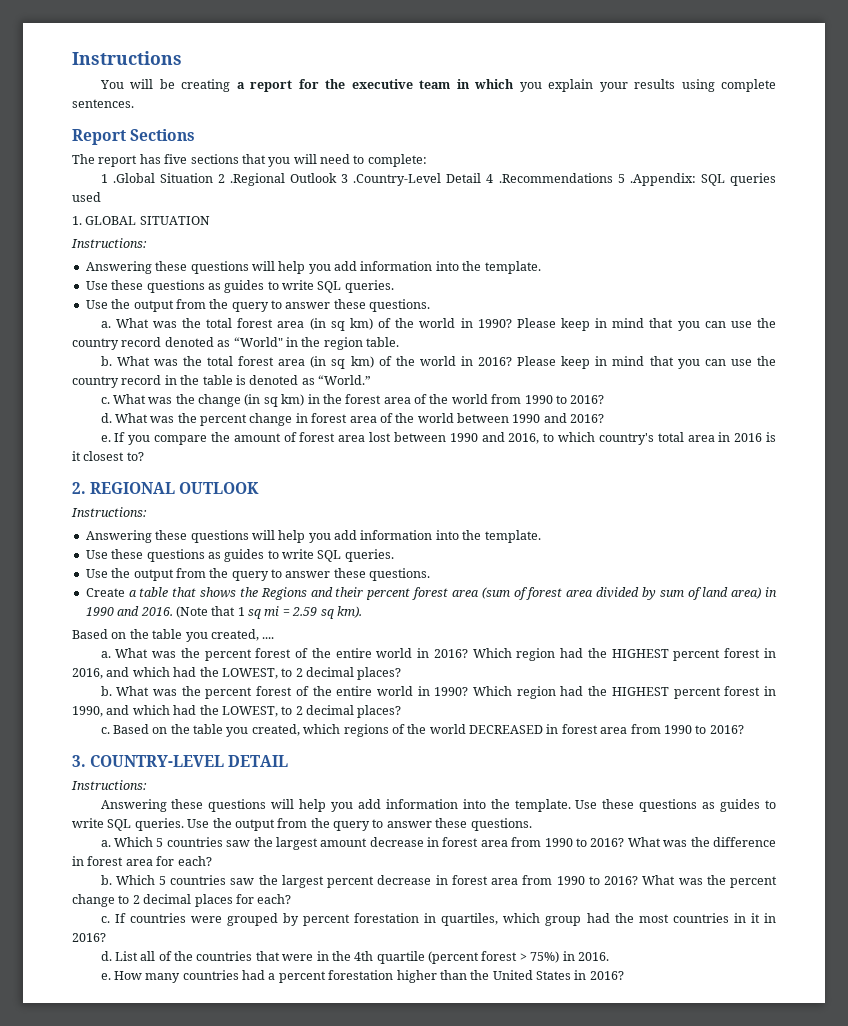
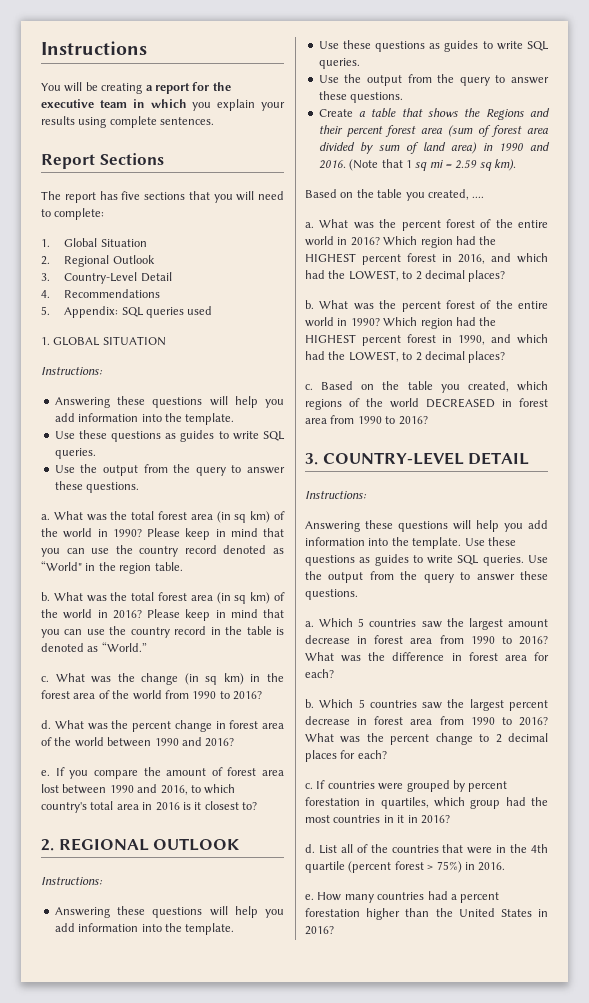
- 1 .Global Situation 2 .Regional Outlook 3 .Country-Level Detail 4 .Recommendations 5 .Appendix: SQL queries used
+ 1. Global Situation
+ 2. Regional Outlook
+ 3. Country-Level Detail
+ 4. Recommendations
+ 5. Appendix: SQL queries used

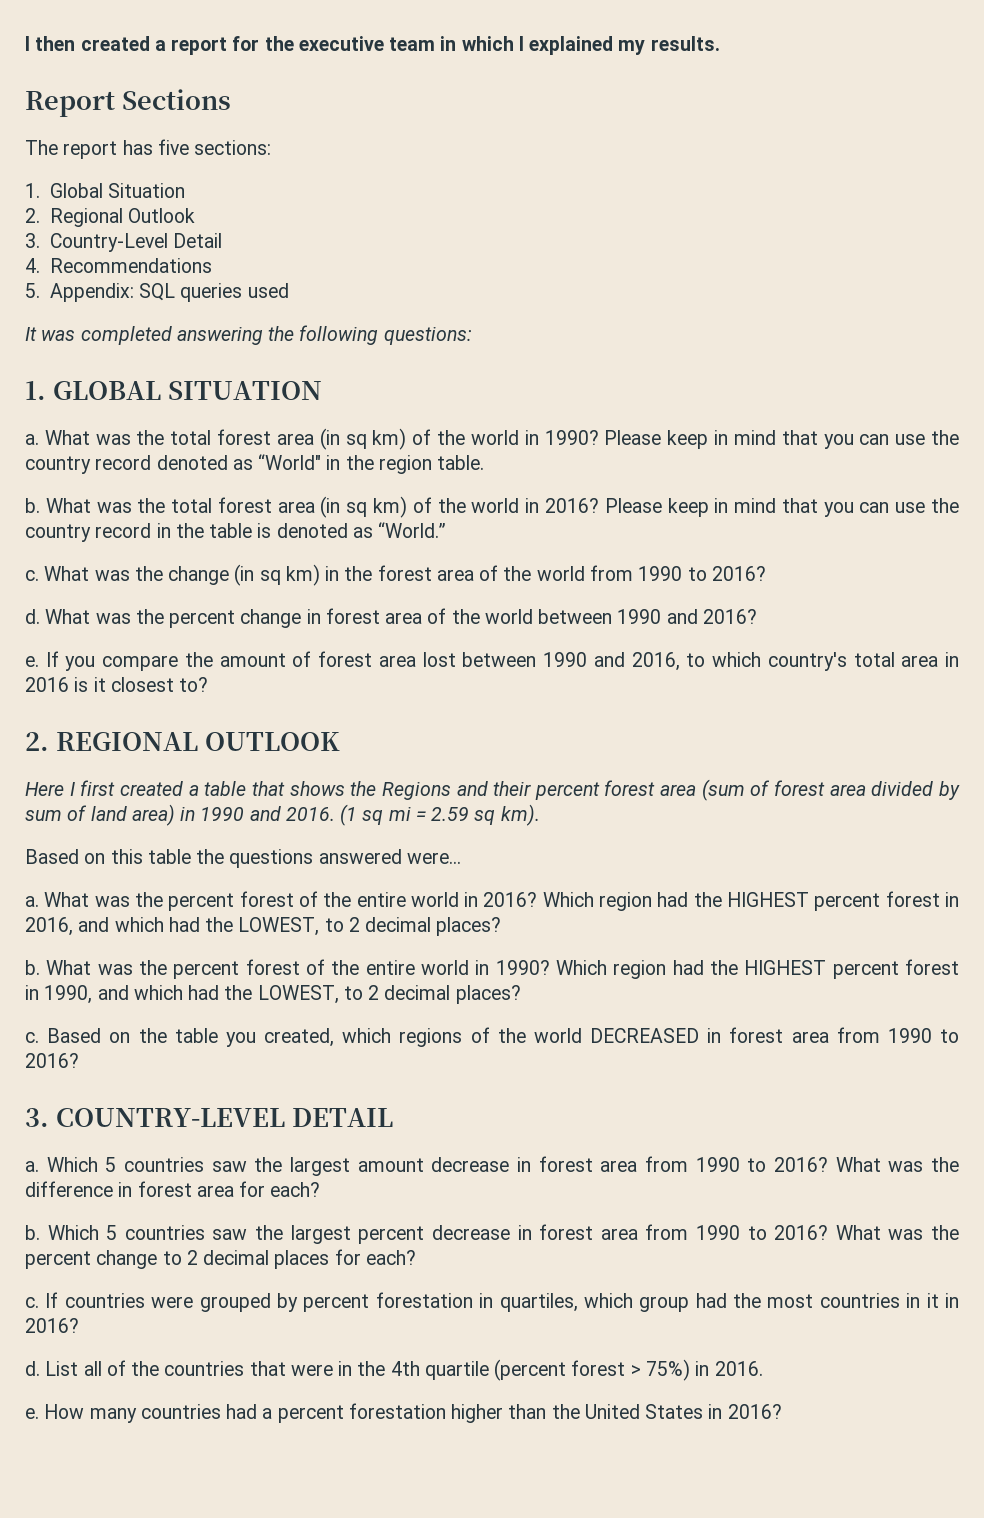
- Instructions
- You will be creating a report for the executive team in which you explain your results using complete sentences.
+ I then created a report for the executive team in which I explained my results.
- The report has five sections that you will need to complete:
+ The report has five sections:
+ It was completed answering the following questions:
  1. GLOBAL SITUATION
- Instructions:
- Answering these questions will help you add information into the template.
- Use these questions as guides to write SQL queries.
- Use the output from the query to answer these questions.
  2. REGIONAL OUTLOOK
- Instructions:
- Answering these questions will help you add information into the template.
- Use these questions as guides to write SQL queries.
- Use the output from the query to answer these questions.
- Create a table that shows the Regions and their percent forest area (sum of forest area divided by sum of land area) in 1990 and 2016.
+ Here I first created a table that shows the Regions and their percent forest area (sum of forest area divided by sum of land area) in 1990 and 2016.
- (Note that 1 sq mi = 2.59 sq km).
+ (1 sq mi = 2.59 sq km).
- Based on the table you created, ....
+ Based on this table the questions answered were...
  3. COUNTRY-LEVEL DETAIL
- Instructions:
- Answering these questions will help you add information into the template. Use these questions as guides to write SQL queries. Use the output from the query to answer these questions.

